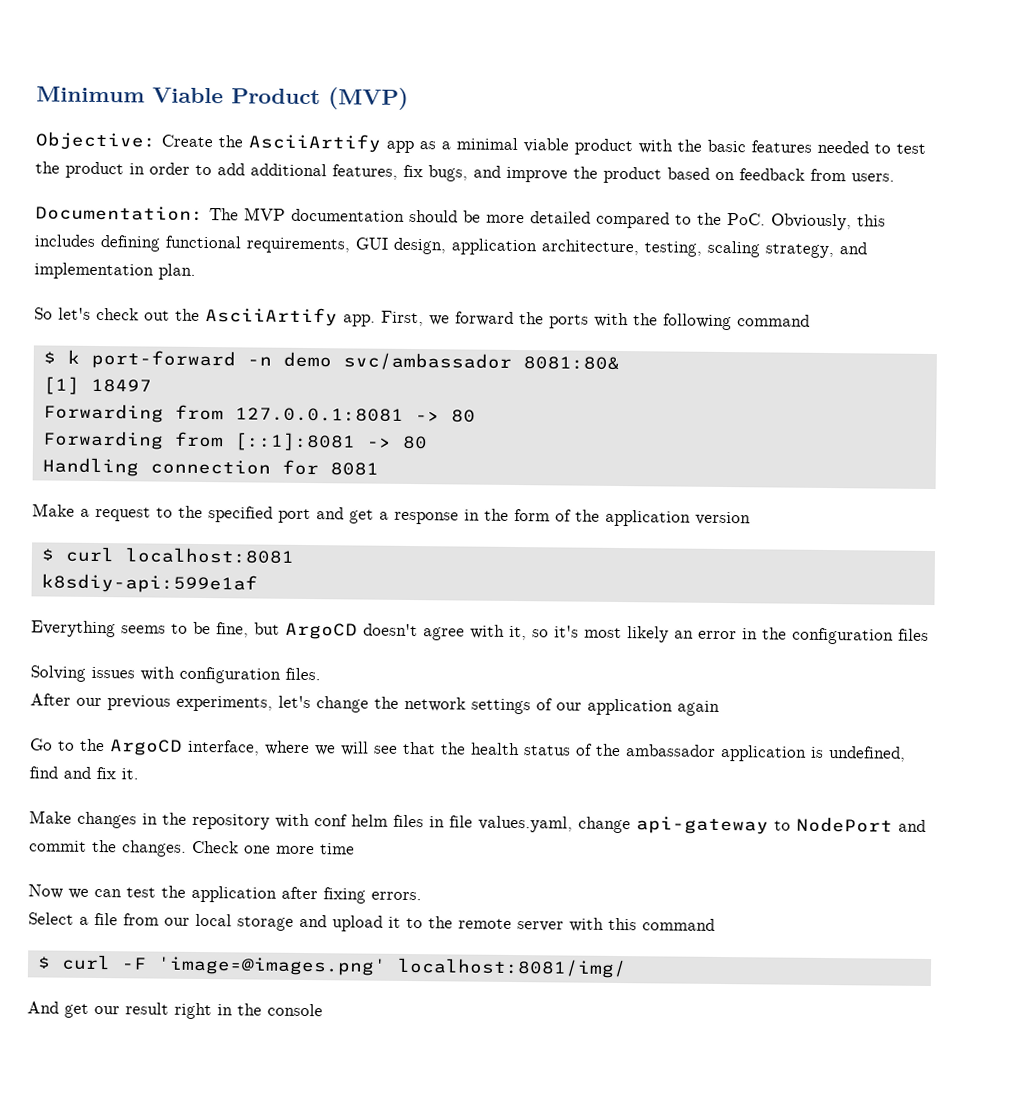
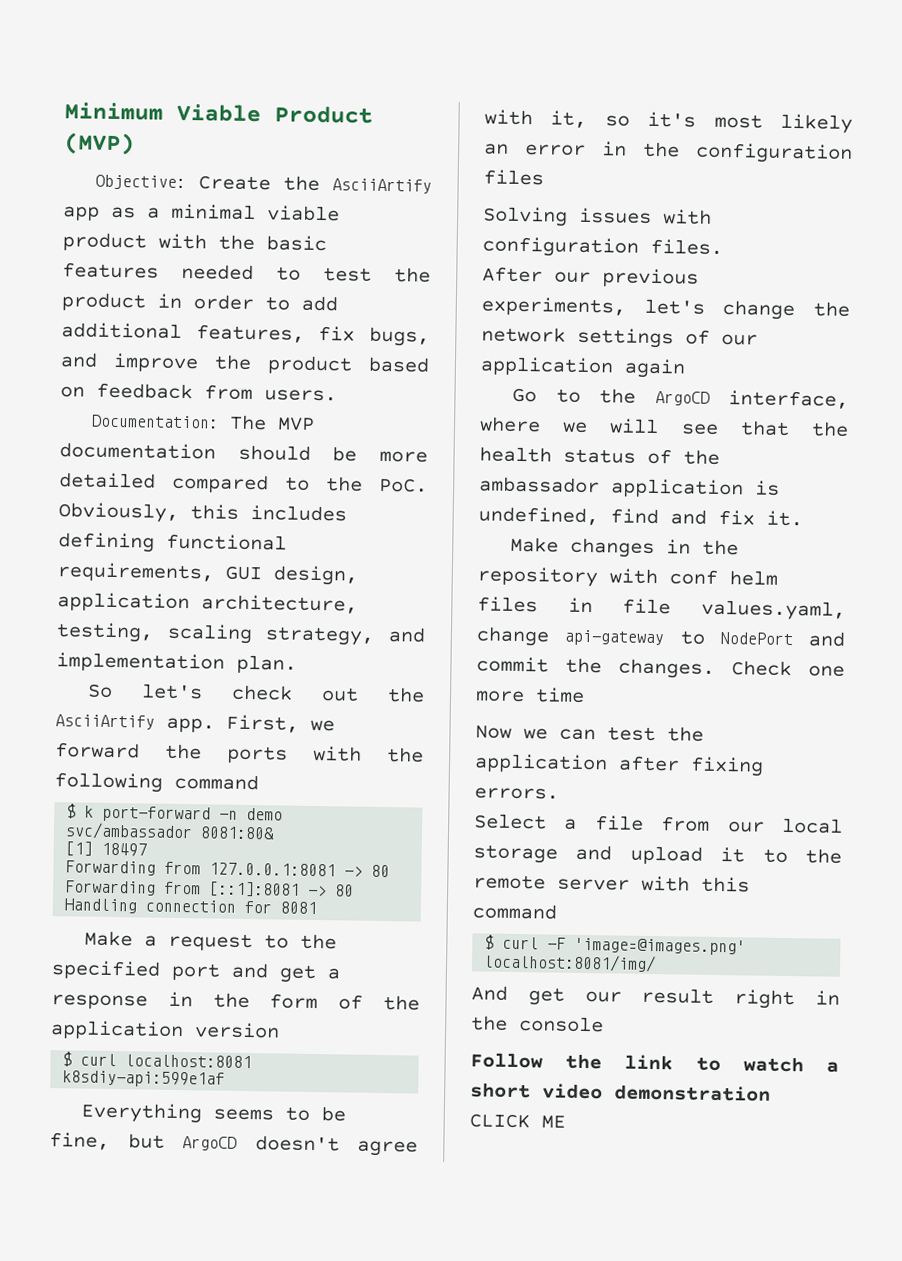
+ Follow the link to watch a short video demonstration CLICK ME

